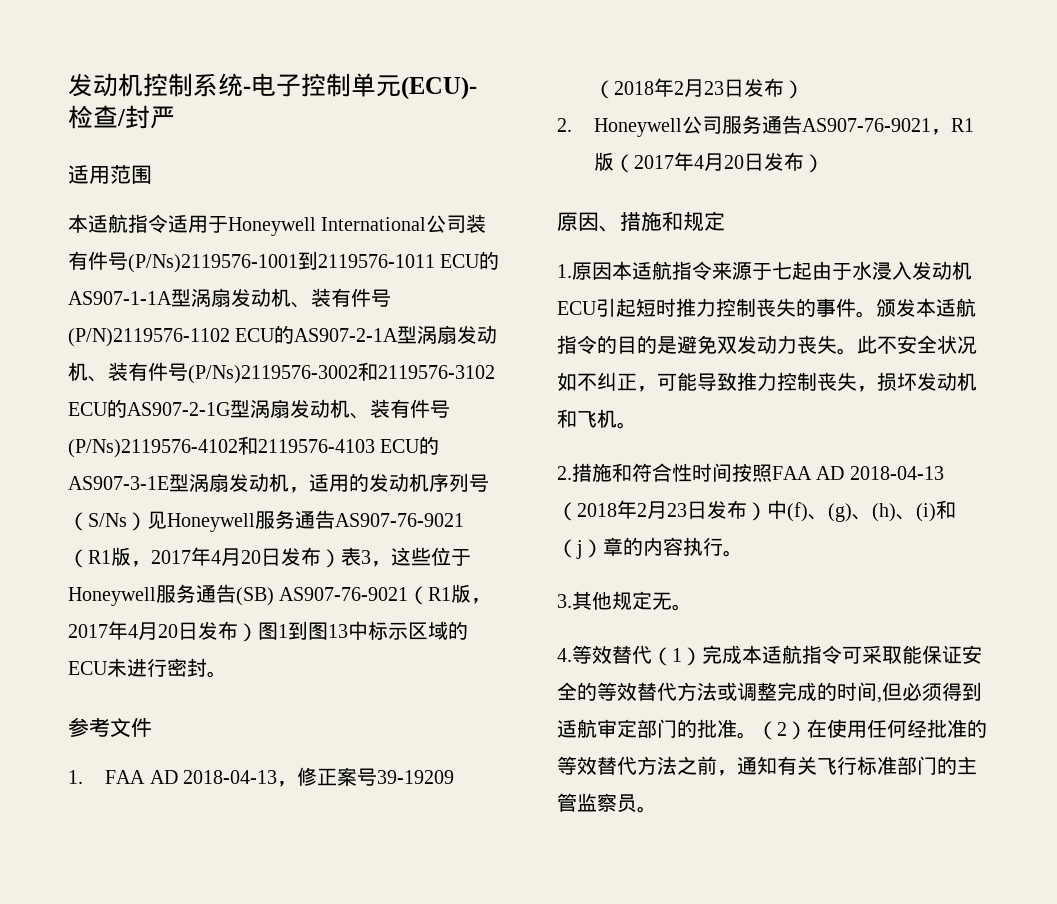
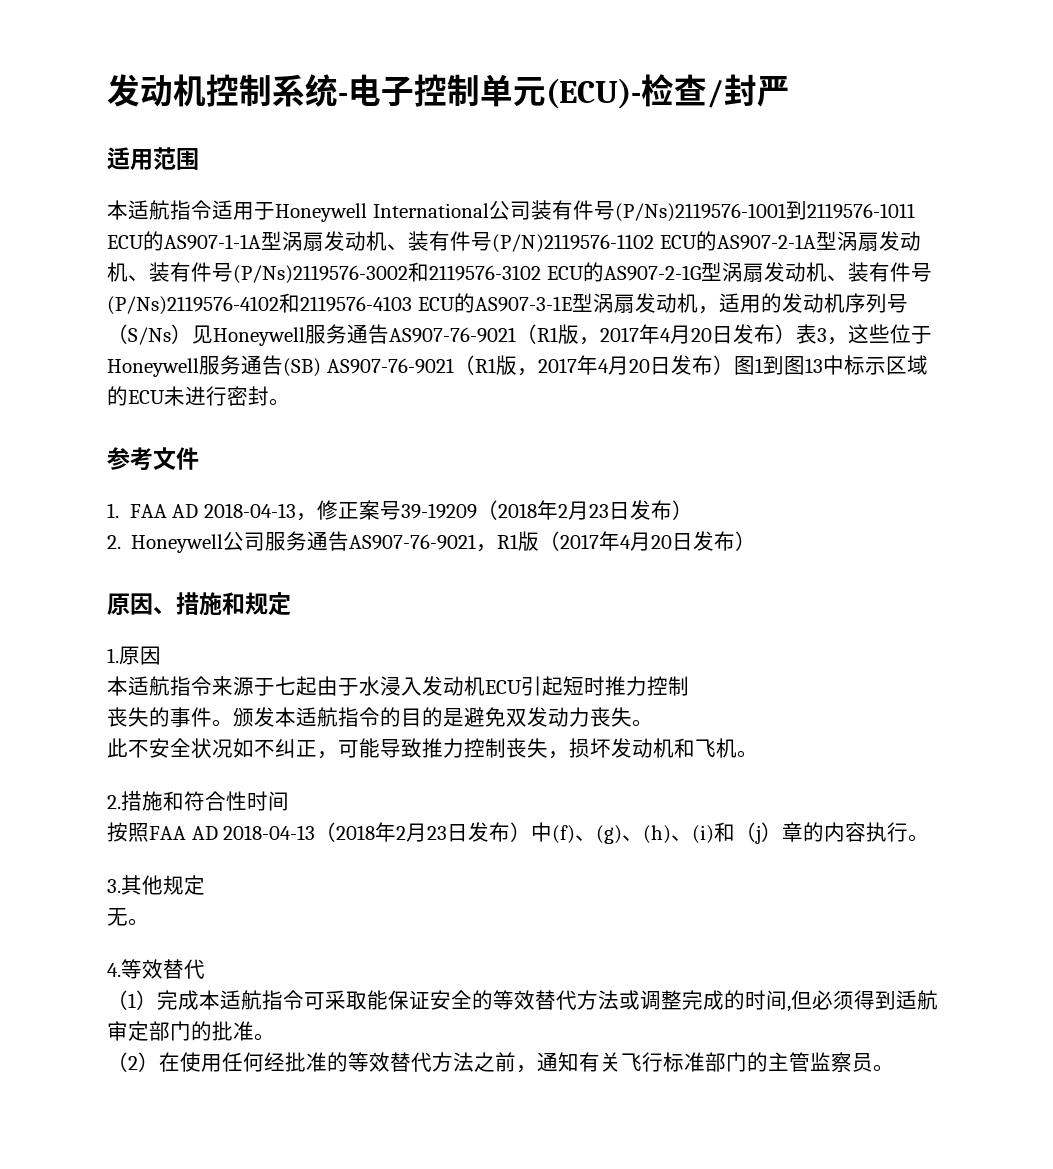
- 1.原因本适航指令来源于七起由于水浸入发动机ECU引起短时推力控制丧失的事件。
+ 1.原因
+ 本适航指令来源于七起由于水浸入发动机ECU引起短时推力控制
+ 丧失的事件。
- 颁发本适航指令的目的是避免双发动力丧失。此不安全状况如不纠正，可能导致推力控制丧失，损坏发动机和飞机。
+ 颁发本适航指令的目的是避免双发动力丧失。
+ 此不安全状况如不纠正，可能导致推力控制丧失，损坏发动机和飞机。
- 2.措施和符合性时间按照FAA AD 2018-04-13（2018年2月23日发布）中(f)、(g)、(h)、(i)和（j）章的内容执行。
+ 2.措施和符合性时间
+ 按照FAA AD 2018-04-13（2018年2月23日发布）中(f)、(g)、(h)、(i)和（j）章的内容执行。
- 3.其他规定无。
+ 3.其他规定
+ 无。
- 4.等效替代（1）完成本适航指令可采取能保证安全的等效替代方法或调整完成的时间,但必须得到适航审定部门的批准。（2）在使用任何经批准的等效替代方法之前，通知有关飞行标准部门的主管监察员。
+ 4.等效替代
+ （1）完成本适航指令可采取能保证安全的等效替代方法或调整完成的时间,但必须得到适航审定部门的批准。
+ （2）在使用任何经批准的等效替代方法之前，通知有关飞行标准部门的主管监察员。

